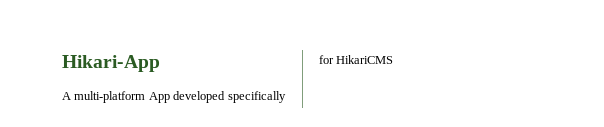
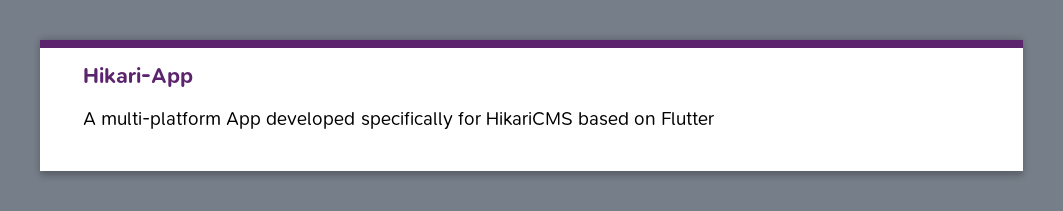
- A multi-platform App developed specifically for HikariCMS
+ A multi-platform App developed specifically for HikariCMS based on Flutter

